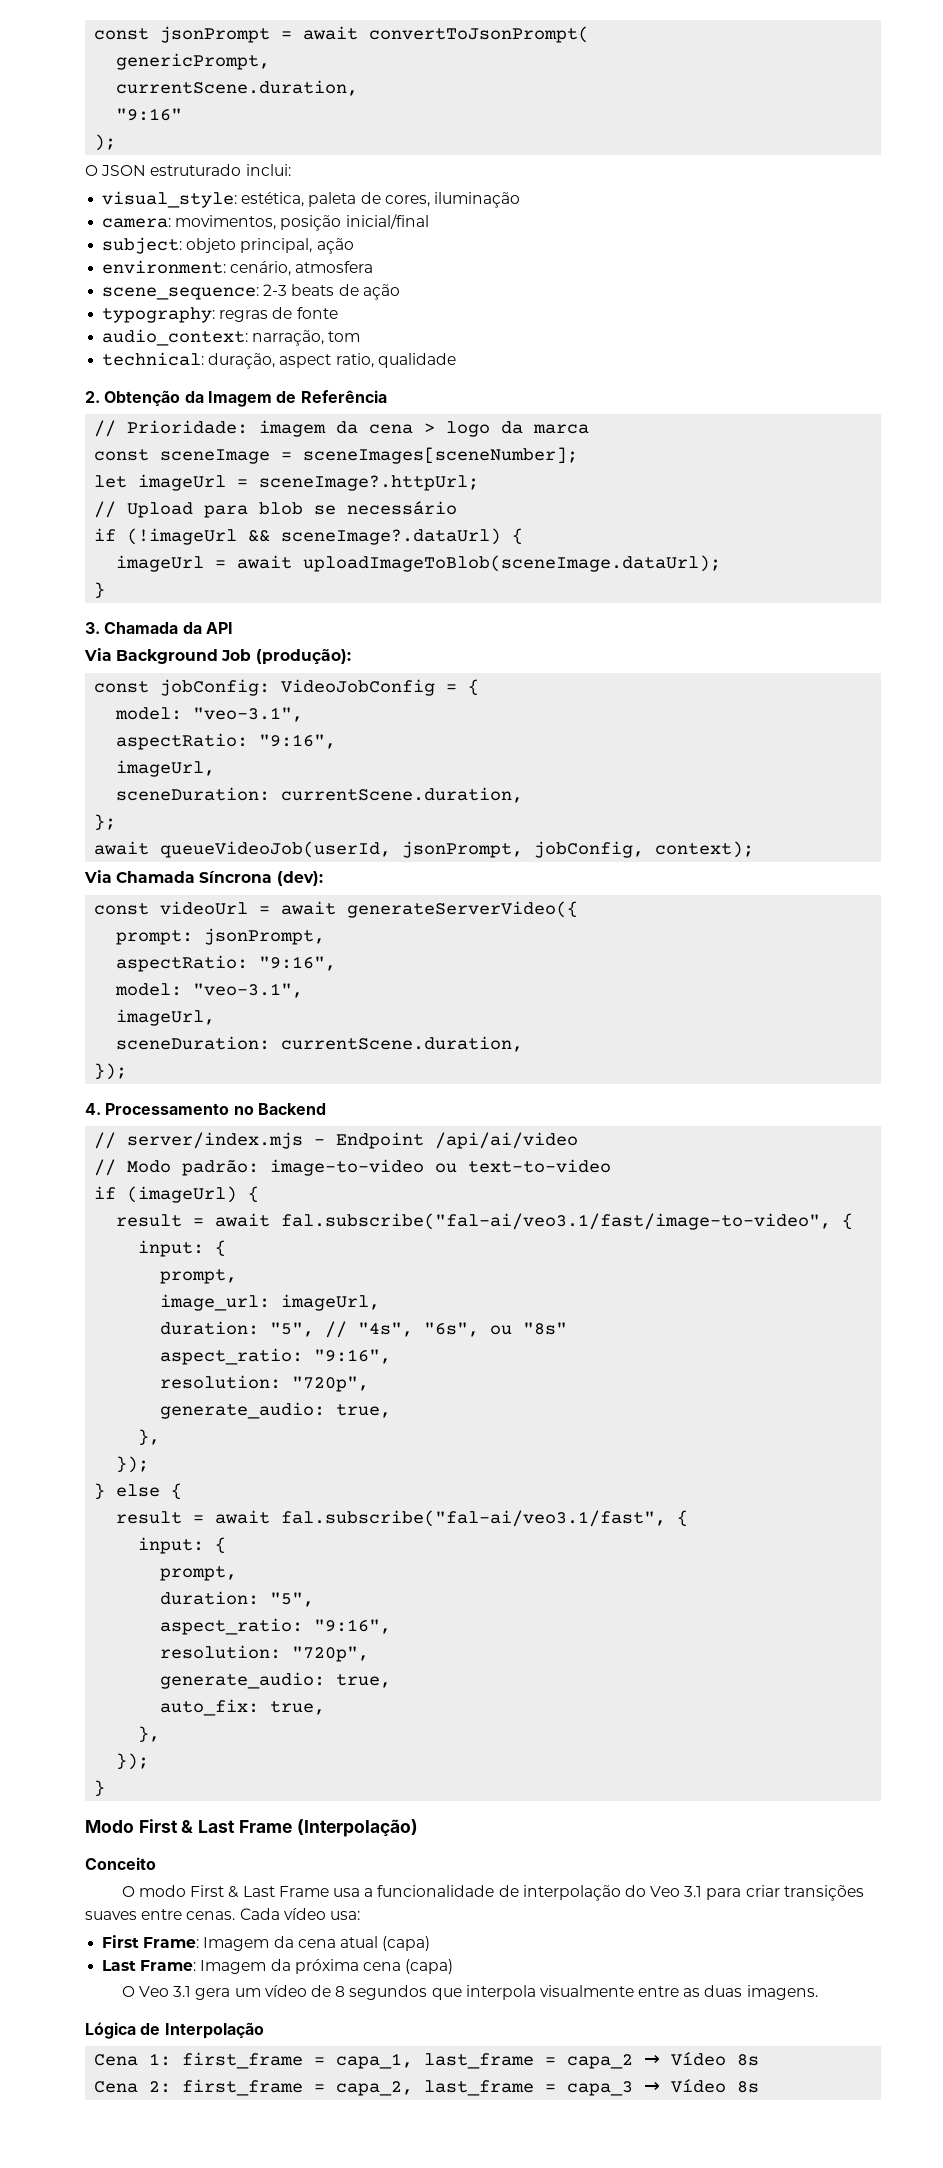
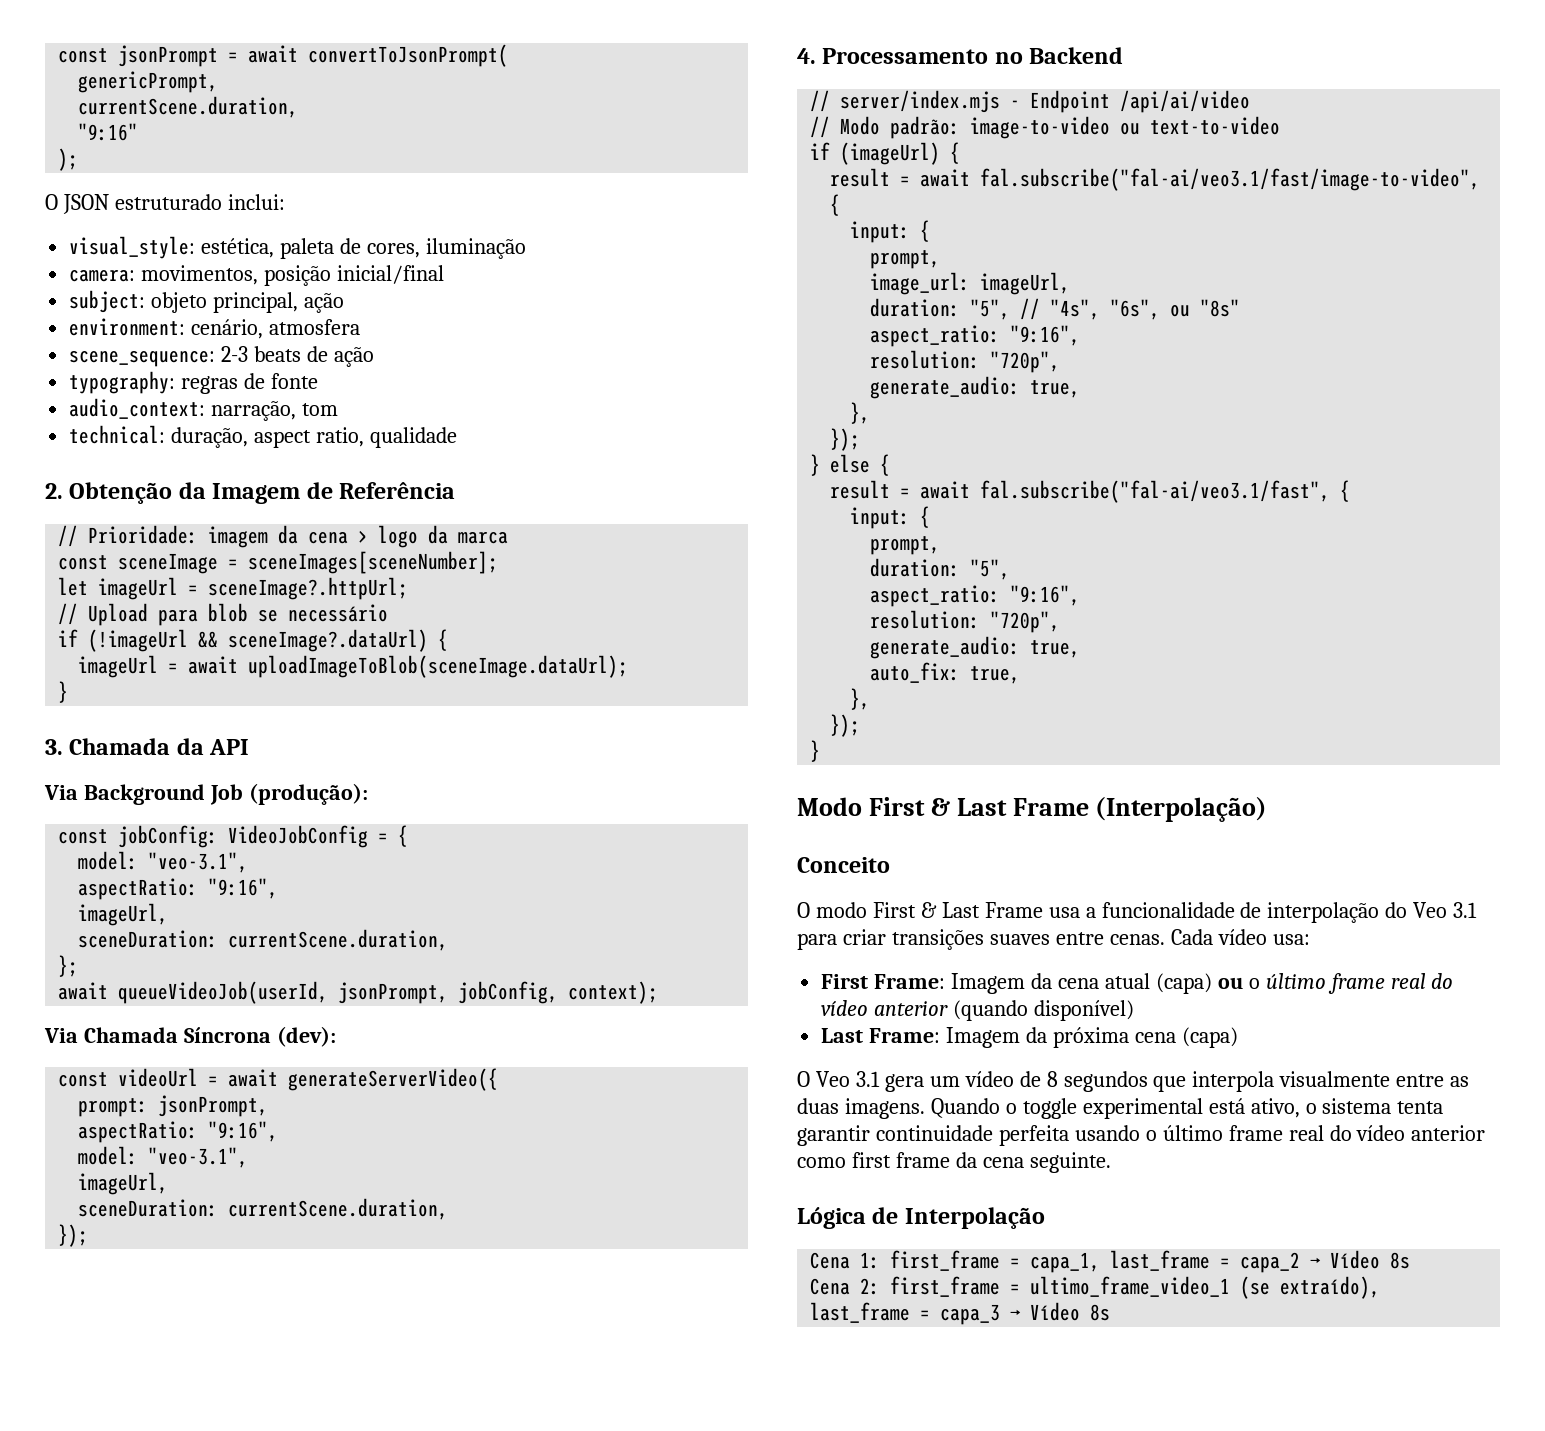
- First Frame: Imagem da cena atual (capa)
+ First Frame: Imagem da cena atual (capa) ou o último frame real do vídeo anterior (quando disponível)
+ Quando o toggle experimental está ativo, o sistema tenta garantir continuidade perfeita usando o último frame real do vídeo anterior como first frame da cena seguinte.
- Cena 2: first_frame = capa_2, last_frame = capa_3 → Vídeo 8s
+ Cena 2: first_frame = ultimo_frame_video_1 (se extraído), last_frame = capa_3 → Vídeo 8s

